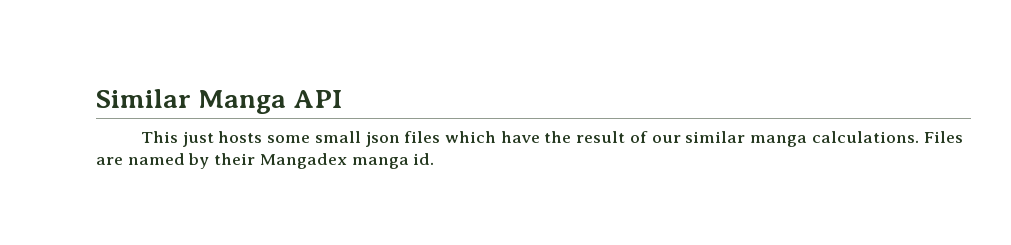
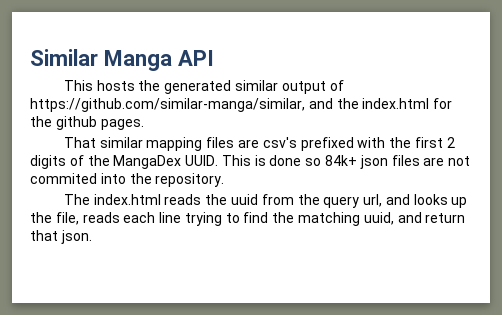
- This just hosts some small json files which have the result of our similar manga calculations. Files are named by their Mangadex manga id.
+ This hosts the generated similar output of https://github.com/similar-manga/similar, and the index.html for the github pages.
+ That similar mapping files are csv's prefixed with the first 2 digits of the MangaDex UUID. This is done so 84k+ json files are not commited into the repository.
+ The index.html reads the uuid from the query url, and looks up the file, reads each line trying to find the matching uuid, and return that json.

